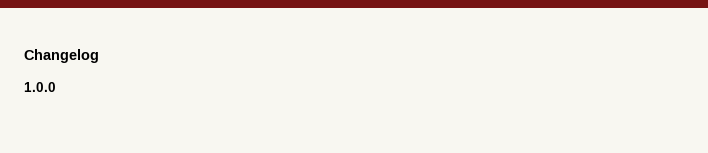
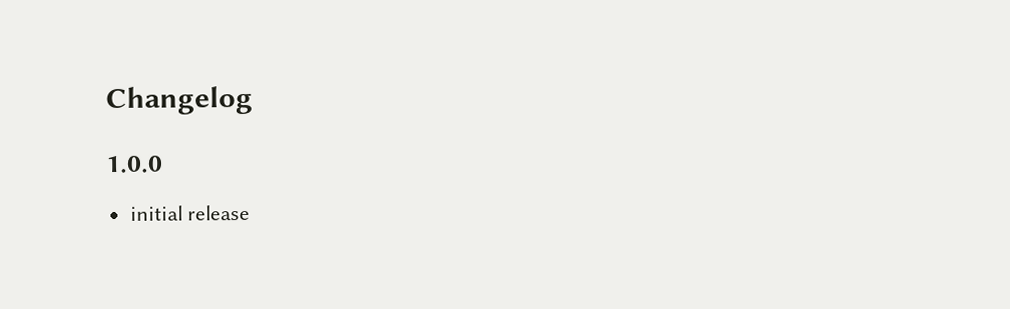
+ initial release

